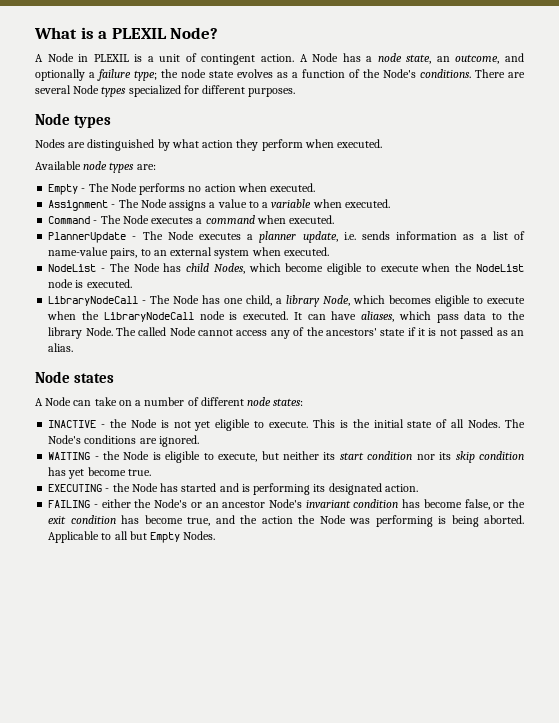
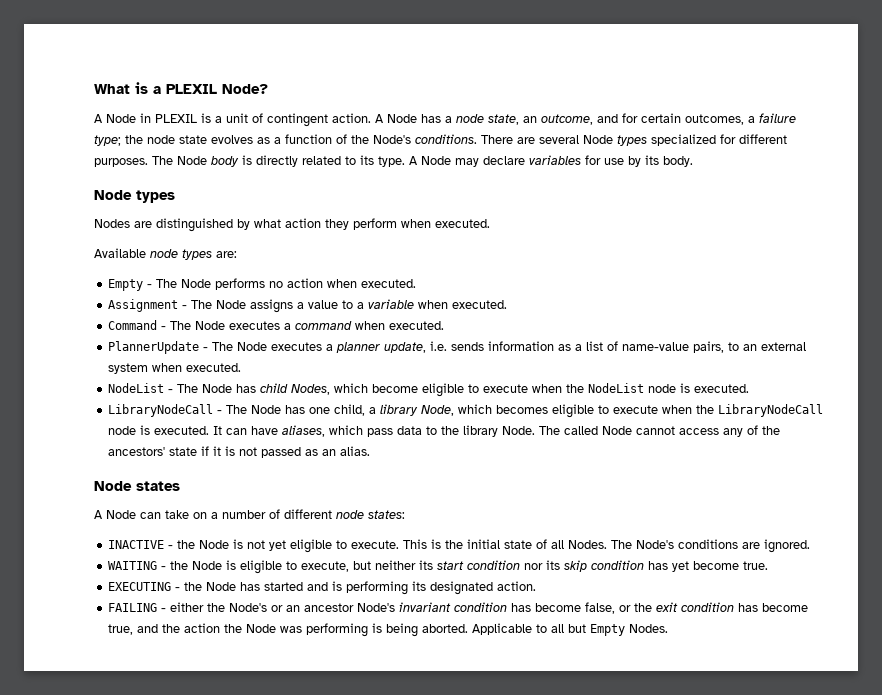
- A Node has a node state, an outcome, and optionally a failure type; the node state evolves as a function of the Node's conditions.
+ A Node has a node state, an outcome, and for certain outcomes, a failure type; the node state evolves as a function of the Node's conditions.
+ The Node body is directly related to its type. A Node may declare variables for use by its body.

